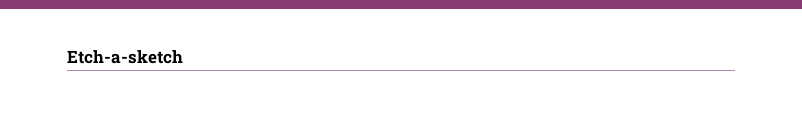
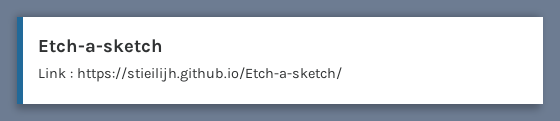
+ Link : https://stieilijh.github.io/Etch-a-sketch/

